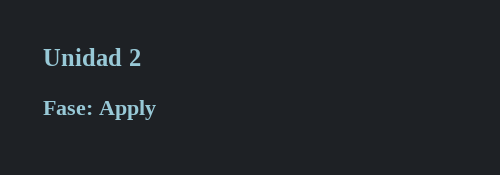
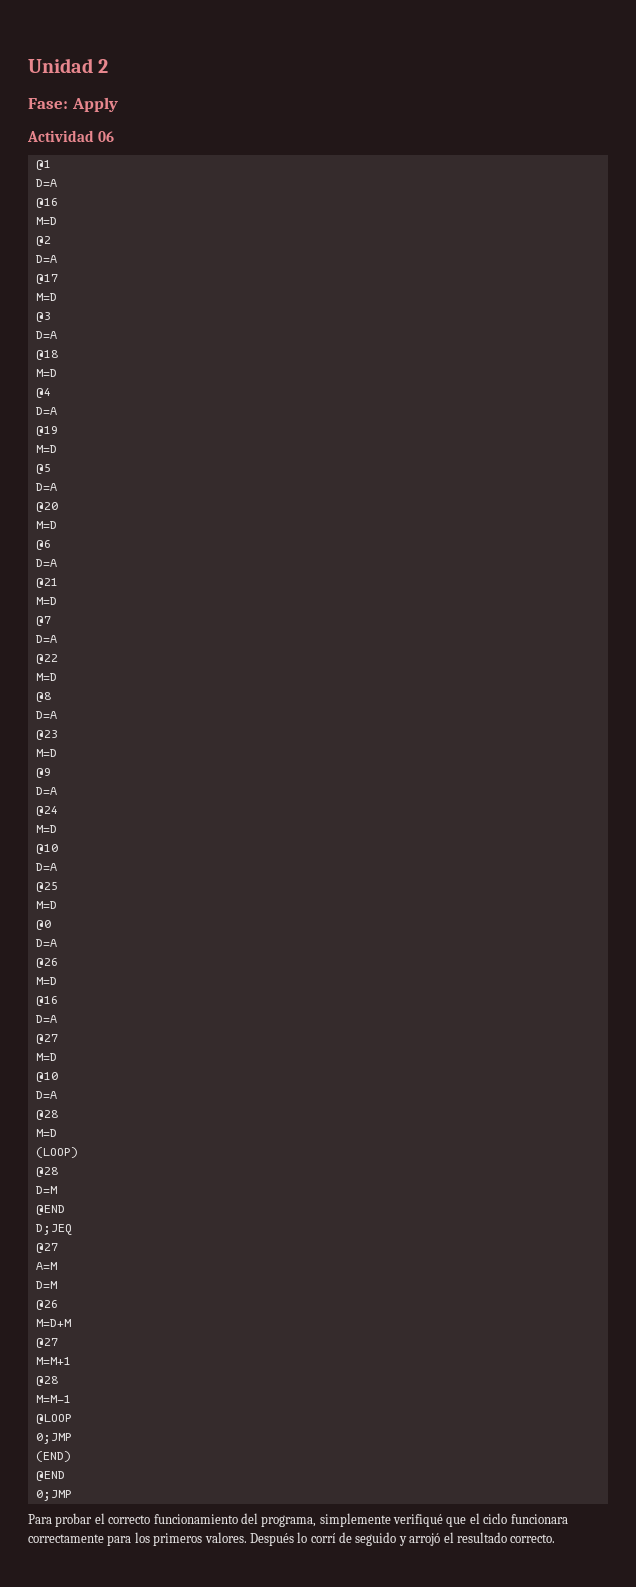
+ Actividad 06
+ @1
+ D=A
+ @16
+ M=D
+ @2
+ D=A
+ @17
+ M=D
+ @3
+ D=A
+ @18
+ M=D
+ @4
+ D=A
+ @19
+ M=D
+ @5
+ D=A
+ @20
+ M=D
+ @6
+ D=A
+ @21
+ M=D
+ @7
+ D=A
+ @22
+ M=D
+ @8
+ D=A
+ @23
+ M=D
+ @9
+ D=A
+ @24
+ M=D
+ @10
+ D=A
+ @25
+ M=D
+ @0
+ D=A
+ @26
+ M=D
+ @16
+ D=A
+ @27
+ M=D
+ @10
+ D=A
+ @28
+ M=D
+ (LOOP)
+ @28
+ D=M
+ @END
+ D;JEQ
+ @27
+ A=M
+ D=M
+ @26
+ M=D+M
+ @27
+ M=M+1
+ @28
+ M=M-1
+ @LOOP
+ 0;JMP
+ (END)
+ @END
+ 0;JMP
+ Para probar el correcto funcionamiento del programa, simplemente verifiqué que el ciclo funcionara correctamente para los primeros valores. Después lo corrí de seguido y arrojó el resultado correcto.

